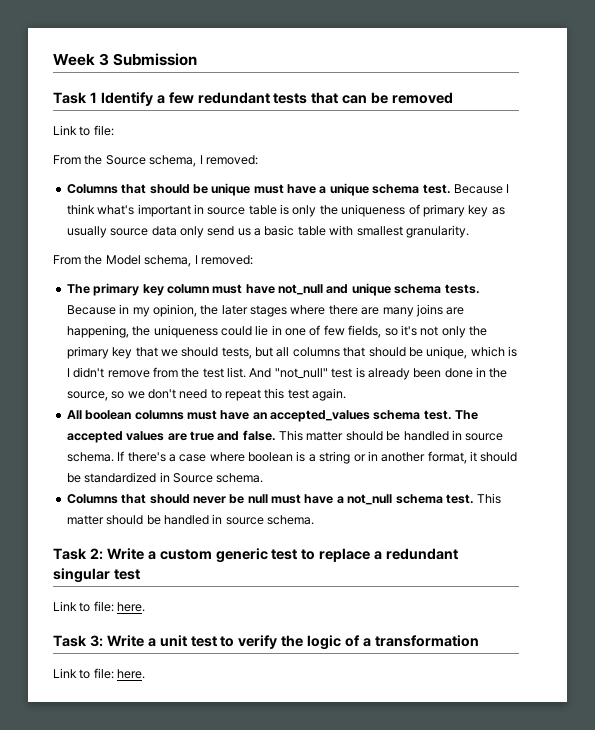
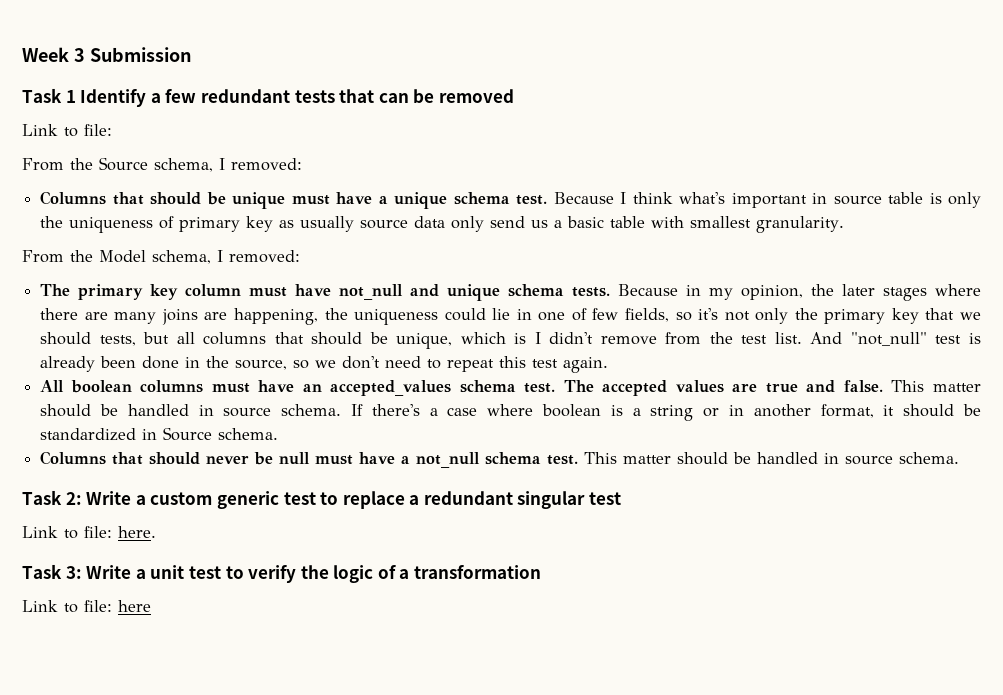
  Task 3: Write a unit test to verify the logic of a transformation
- Link to file: here.
+ Link to file: here

